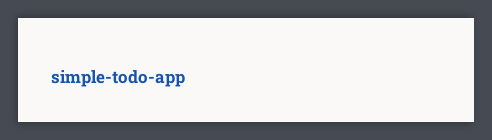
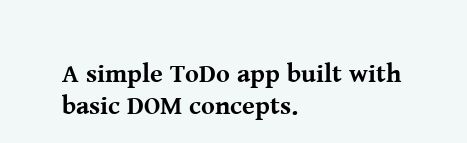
- simple-todo-app
+ A simple ToDo app built with basic DOM concepts.

